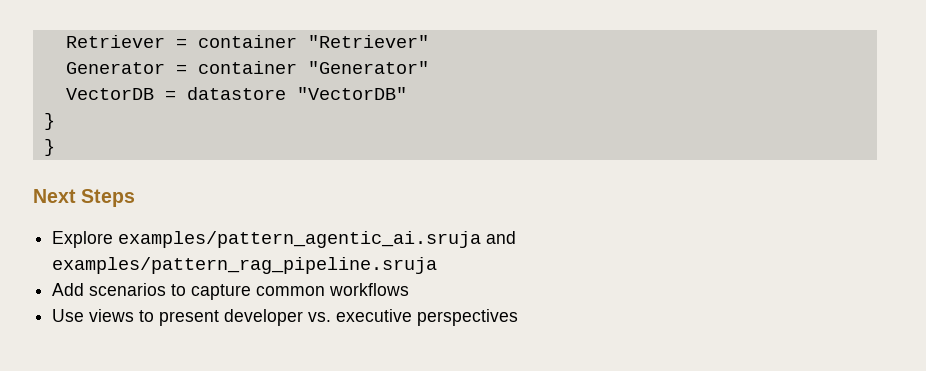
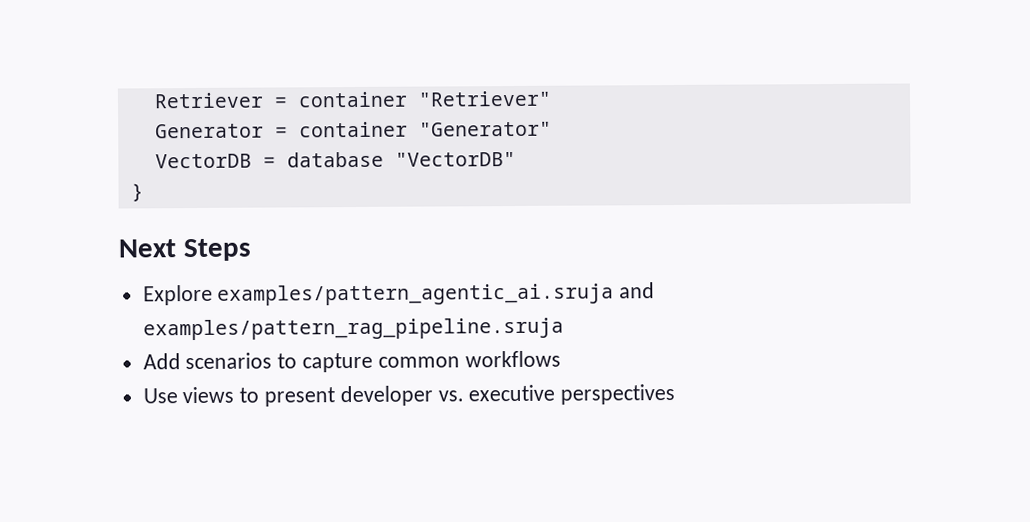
- VectorDB = datastore "VectorDB"
- }
+ VectorDB = database "VectorDB"

